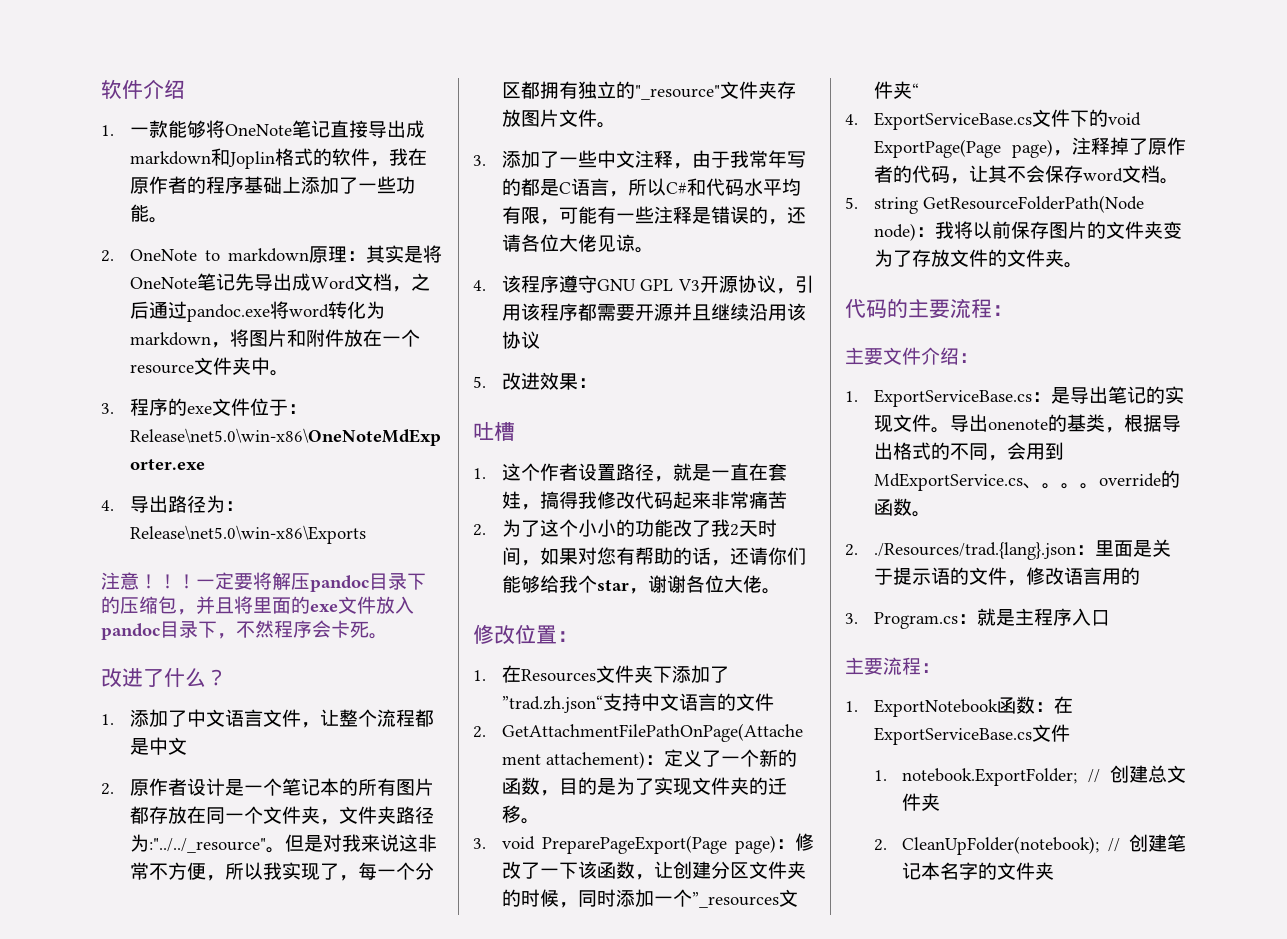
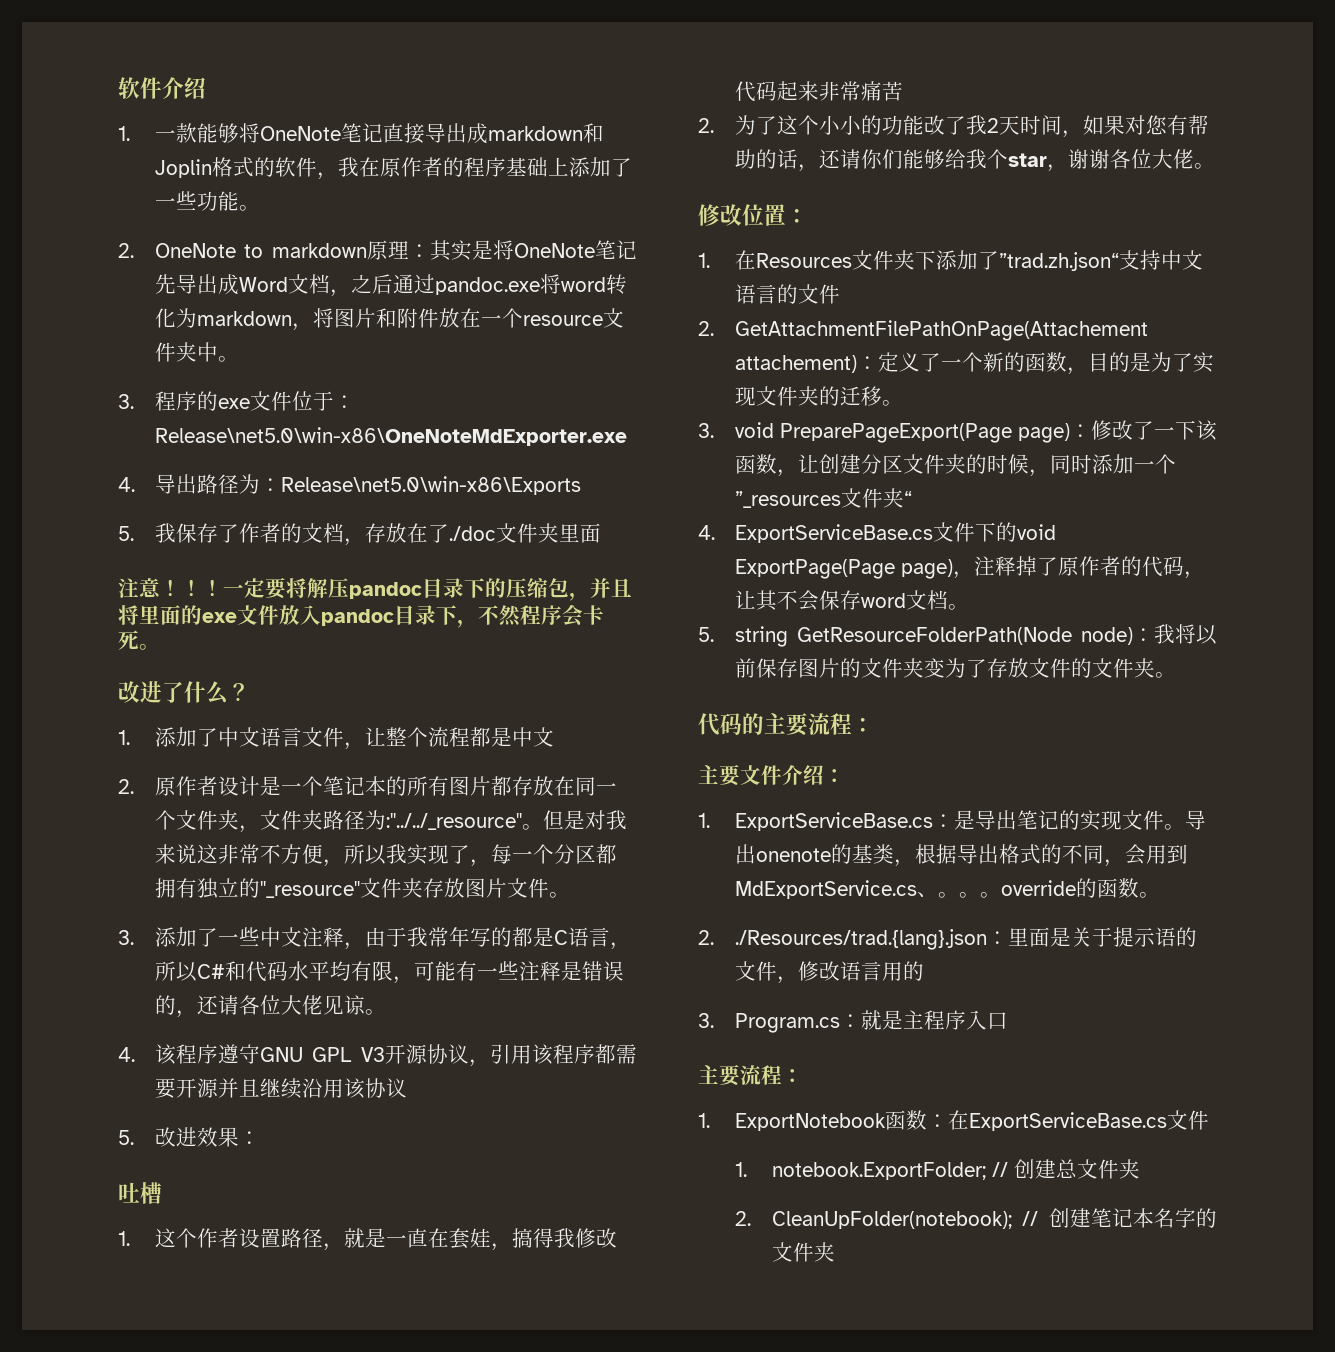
+ 5.我保存了作者的文档，存放在了./doc文件夹里面

